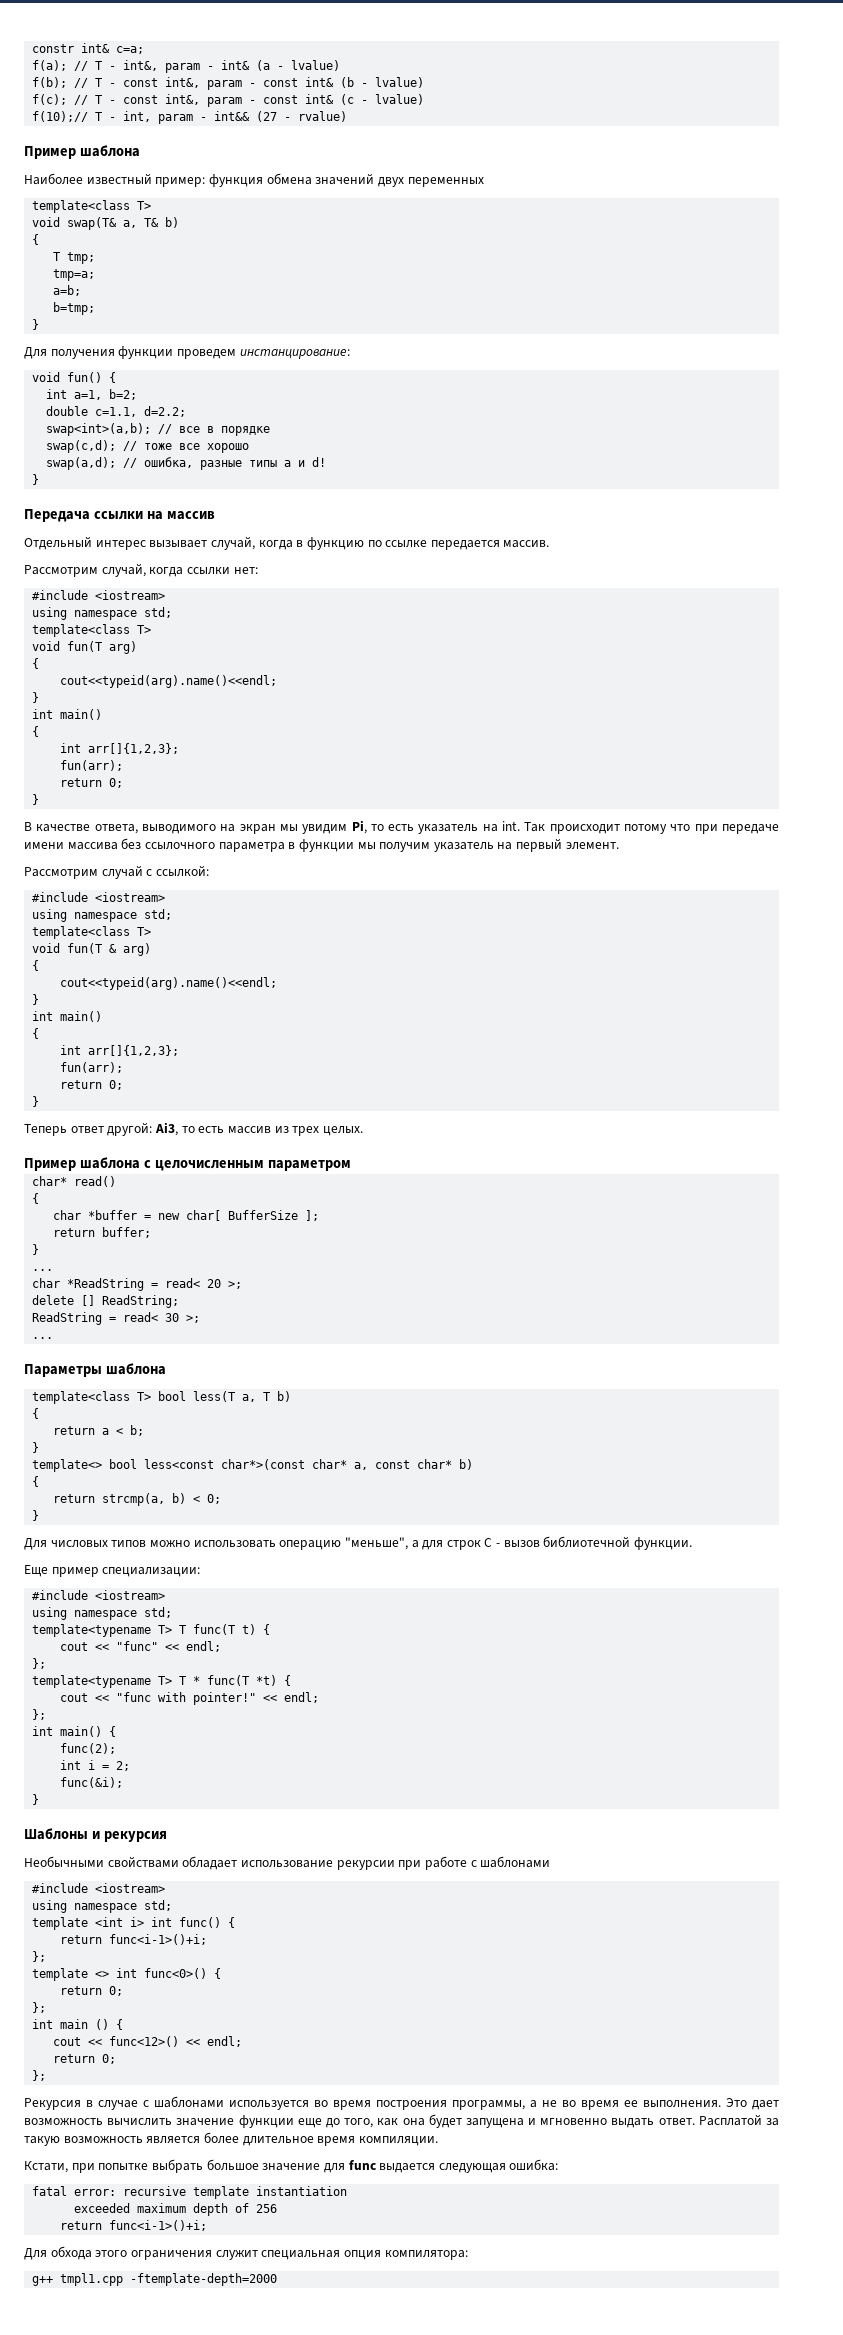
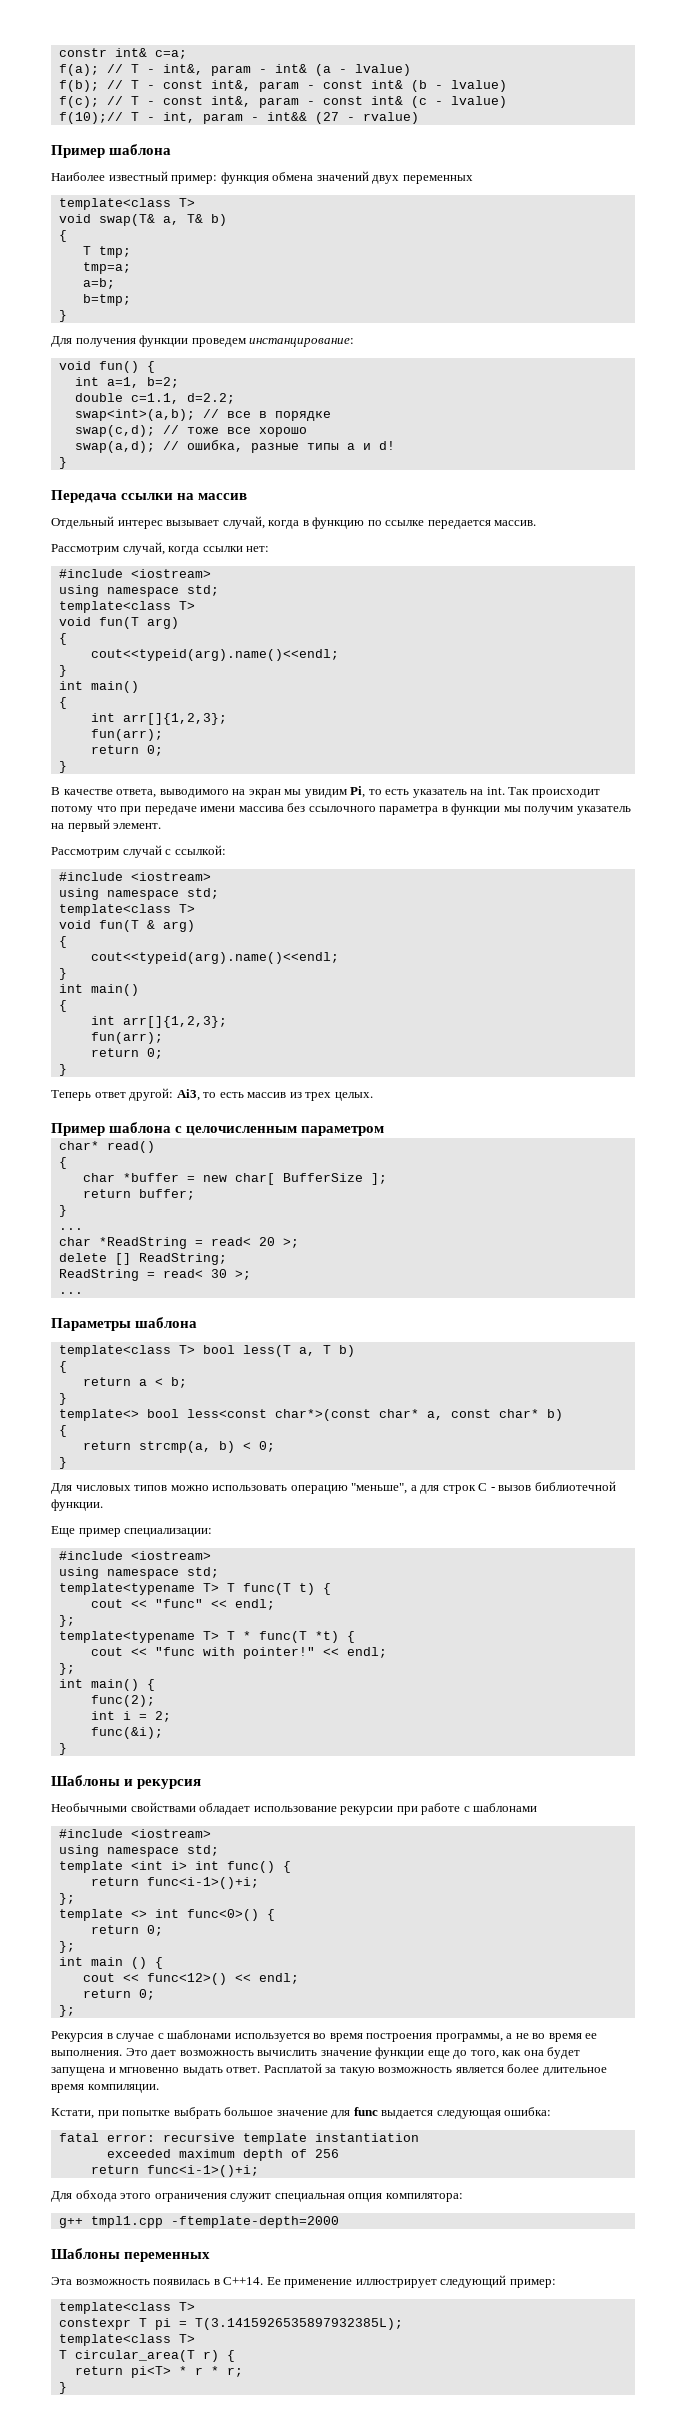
+ Шаблоны переменных
+ Эта возможность появилась в С++14. Ее применение иллюстрирует следующий пример:
+ template<class T>
+ constexpr T pi = T(3.1415926535897932385L);
+ template<class T>
+ T circular_area(T r) {
+ return pi<T> * r * r;
+ }

